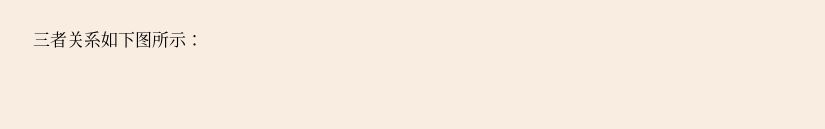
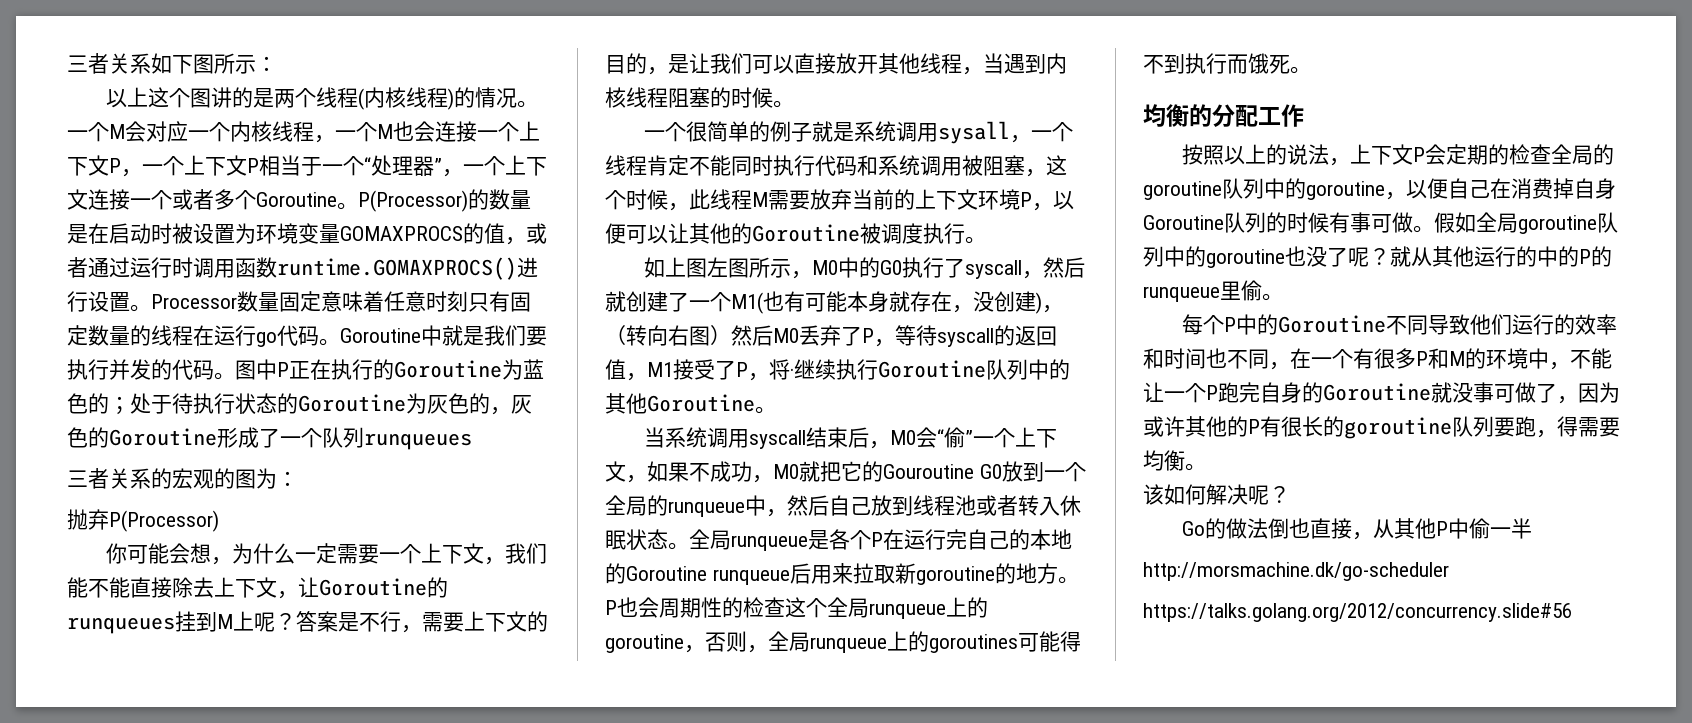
+ 以上这个图讲的是两个线程(内核线程)的情况。一个M会对应一个内核线程，一个M也会连接一个上下文P，一个上下文P相当于一个“处理器”，一个上下文连接一个或者多个Goroutine。P(Processor)的数量是在启动时被设置为环境变量GOMAXPROCS的值，或者通过运行时调用函数runtime.GOMAXPROCS()进行设置。Processor数量固定意味着任意时刻只有固定数量的线程在运行go代码。Goroutine中就是我们要执行并发的代码。图中P正在执行的Goroutine为蓝色的；处于待执行状态的Goroutine为灰色的，灰色的Goroutine形成了一个队列runqueues
+ 三者关系的宏观的图为：
+ 抛弃P(Processor)
+ 你可能会想，为什么一定需要一个上下文，我们能不能直接除去上下文，让Goroutine的runqueues挂到M上呢？答案是不行，需要上下文的目的，是让我们可以直接放开其他线程，当遇到内核线程阻塞的时候。
+ 一个很简单的例子就是系统调用sysall，一个线程肯定不能同时执行代码和系统调用被阻塞，这个时候，此线程M需要放弃当前的上下文环境P，以便可以让其他的Goroutine被调度执行。
+ 如上图左图所示，M0中的G0执行了syscall，然后就创建了一个M1(也有可能本身就存在，没创建)，（转向右图）然后M0丢弃了P，等待syscall的返回值，M1接受了P，将·继续执行Goroutine队列中的其他Goroutine。
+ 当系统调用syscall结束后，M0会“偷”一个上下文，如果不成功，M0就把它的Gouroutine G0放到一个全局的runqueue中，然后自己放到线程池或者转入休眠状态。全局runqueue是各个P在运行完自己的本地的Goroutine runqueue后用来拉取新goroutine的地方。P也会周期性的检查这个全局runqueue上的goroutine，否则，全局runqueue上的goroutines可能得不到执行而饿死。
+ 均衡的分配工作
+ 按照以上的说法，上下文P会定期的检查全局的goroutine队列中的goroutine，以便自己在消费掉自身Goroutine队列的时候有事可做。假如全局goroutine队列中的goroutine也没了呢？就从其他运行的中的P的runqueue里偷。
+ 每个P中的Goroutine不同导致他们运行的效率和时间也不同，在一个有很多P和M的环境中，不能让一个P跑完自身的Goroutine就没事可做了，因为或许其他的P有很长的goroutine队列要跑，得需要均衡。
+ 该如何解决呢？
+ Go的做法倒也直接，从其他P中偷一半
+ http://morsmachine.dk/go-scheduler
+ https://talks.golang.org/2012/concurrency.slide#56

